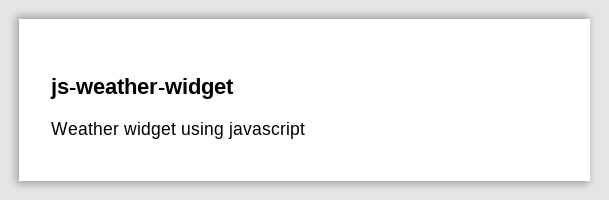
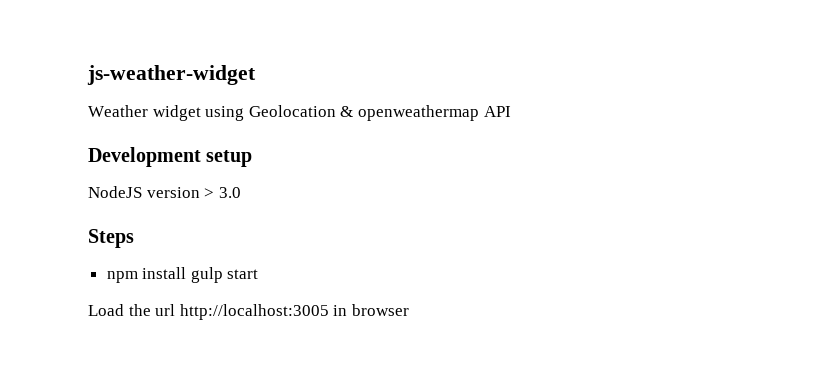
- Weather widget using javascript
+ Weather widget using Geolocation & openweathermap API
+ Development setup
+ NodeJS version > 3.0
+ Steps
+ npm install gulp start
+ Load the url http://localhost:3005 in browser

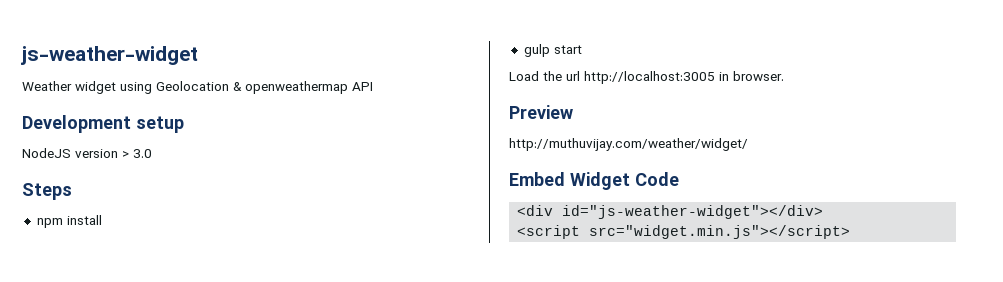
- npm install gulp start
+ npm install
+ gulp start
- Load the url http://localhost:3005 in browser
+ Load the url http://localhost:3005 in browser.
+ Preview
+ http://muthuvijay.com/weather/widget/
+ Embed Widget Code
+ <div id="js-weather-widget"></div>
+ <script src="widget.min.js"></script>

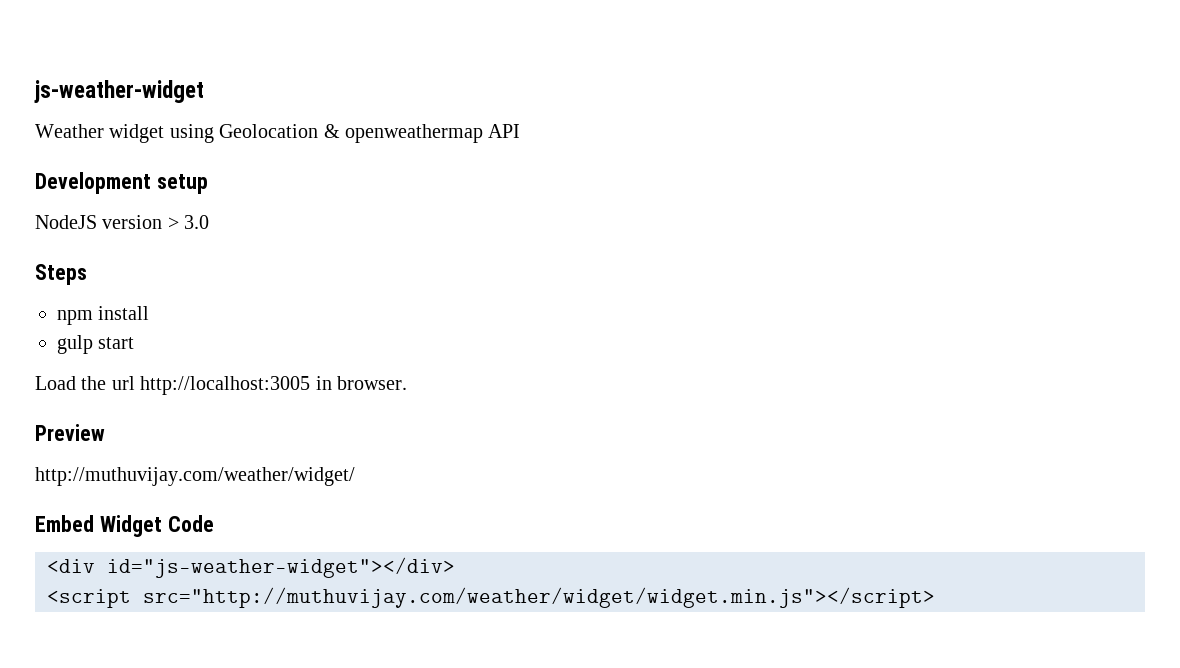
- <script src="widget.min.js"></script>
+ <script src="http://muthuvijay.com/weather/widget/widget.min.js"></script>

